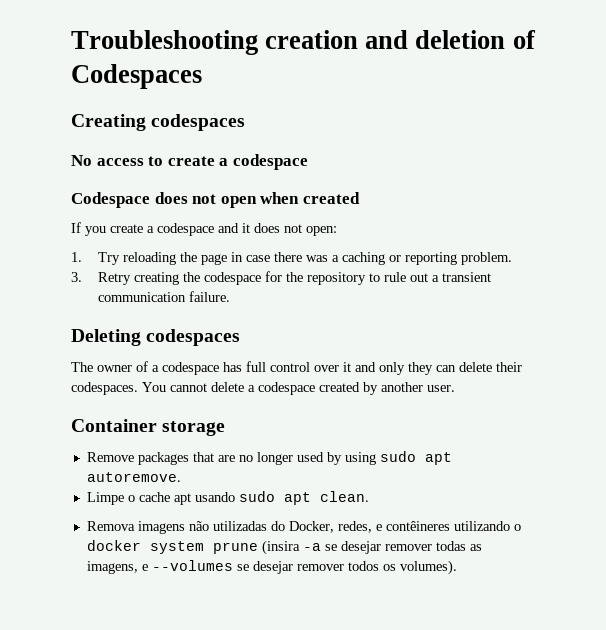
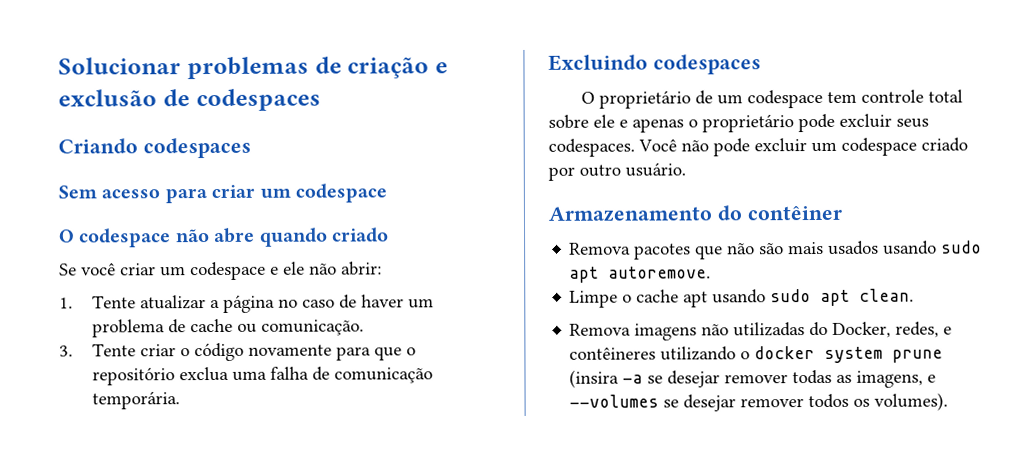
- Troubleshooting creation and deletion of Codespaces
- Creating codespaces
- No access to create a codespace
- Codespace does not open when created
- If you create a codespace and it does not open:
- 1. Try reloading the page in case there was a caching or reporting problem.
- 3. Retry creating the codespace for the repository to rule out a transient communication failure.
- Deleting codespaces
- The owner of a codespace has full control over it and only they can delete their codespaces. You cannot delete a codespace created by another user.
- Container storage
- Remove packages that are no longer used by using sudo apt autoremove.
+ Solucionar problemas de criação e exclusão de codespaces
+ Criando codespaces
+ Sem acesso para criar um codespace
+ O codespace não abre quando criado
+ Se você criar um codespace e ele não abrir:
+ 1. Tente atualizar a página no caso de haver um problema de cache ou comunicação.
+ 3. Tente criar o código novamente para que o repositório exclua uma falha de comunicação temporária.
+ Excluindo codespaces
+ O proprietário de um codespace tem controle total sobre ele e apenas o proprietário pode excluir seus codespaces. Você não pode excluir um codespace criado por outro usuário.
+ Armazenamento do contêiner
+ Remova pacotes que não são mais usados usando sudo apt autoremove.

